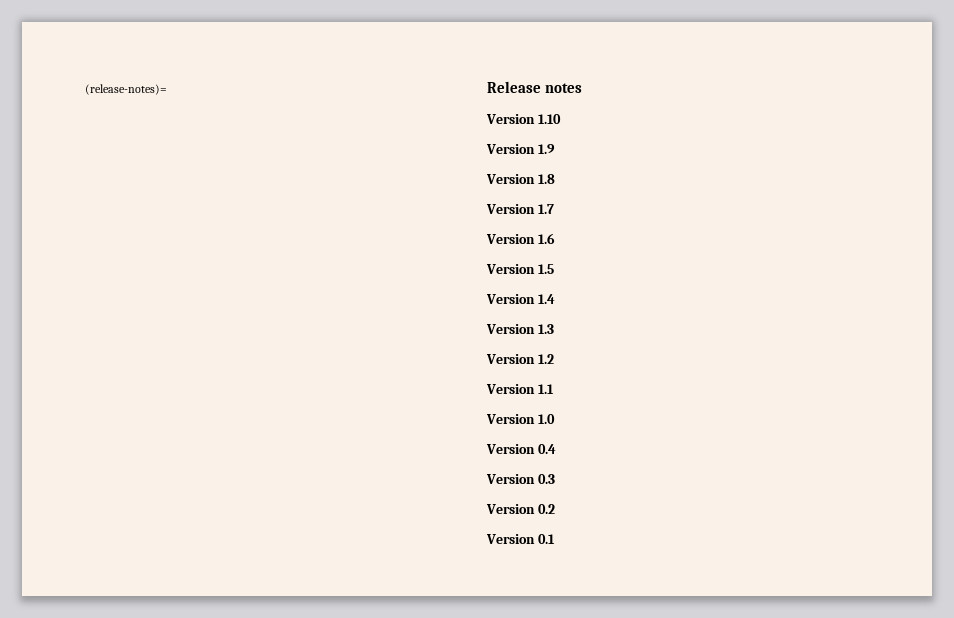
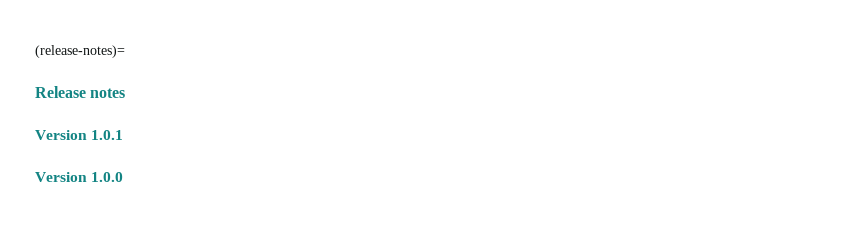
- Version 1.10
- Version 1.9
- Version 1.8
- Version 1.7
- Version 1.6
- Version 1.5
- Version 1.4
- Version 1.3
- Version 1.2
- Version 1.1
- Version 1.0
- Version 0.4
- Version 0.3
- Version 0.2
- Version 0.1
+ Version 1.0.1
+ Version 1.0.0

